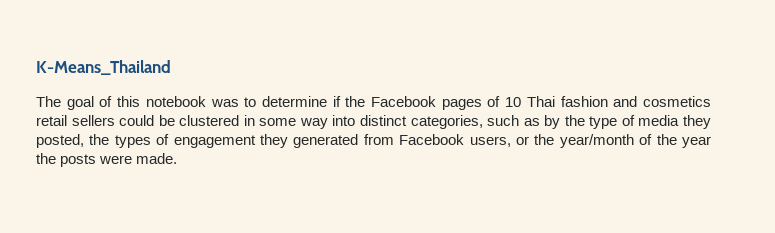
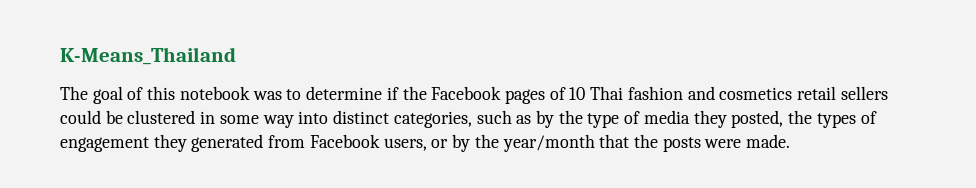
- The goal of this notebook was to determine if the Facebook pages of 10 Thai fashion and cosmetics retail sellers could be clustered in some way into distinct categories, such as by the type of media they posted, the types of engagement they generated from Facebook users, or the year/month of the year the posts were made.
+ The goal of this notebook was to determine if the Facebook pages of 10 Thai fashion and cosmetics retail sellers could be clustered in some way into distinct categories, such as by the type of media they posted, the types of engagement they generated from Facebook users, or by the year/month that the posts were made.

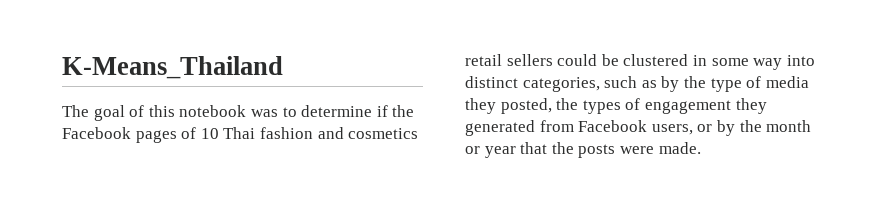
- The goal of this notebook was to determine if the Facebook pages of 10 Thai fashion and cosmetics retail sellers could be clustered in some way into distinct categories, such as by the type of media they posted, the types of engagement they generated from Facebook users, or by the year/month that the posts were made.
+ The goal of this notebook was to determine if the Facebook pages of 10 Thai fashion and cosmetics retail sellers could be clustered in some way into distinct categories, such as by the type of media they posted, the types of engagement they generated from Facebook users, or by the month or year that the posts were made.

